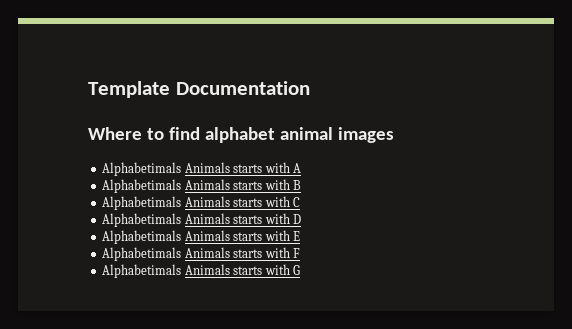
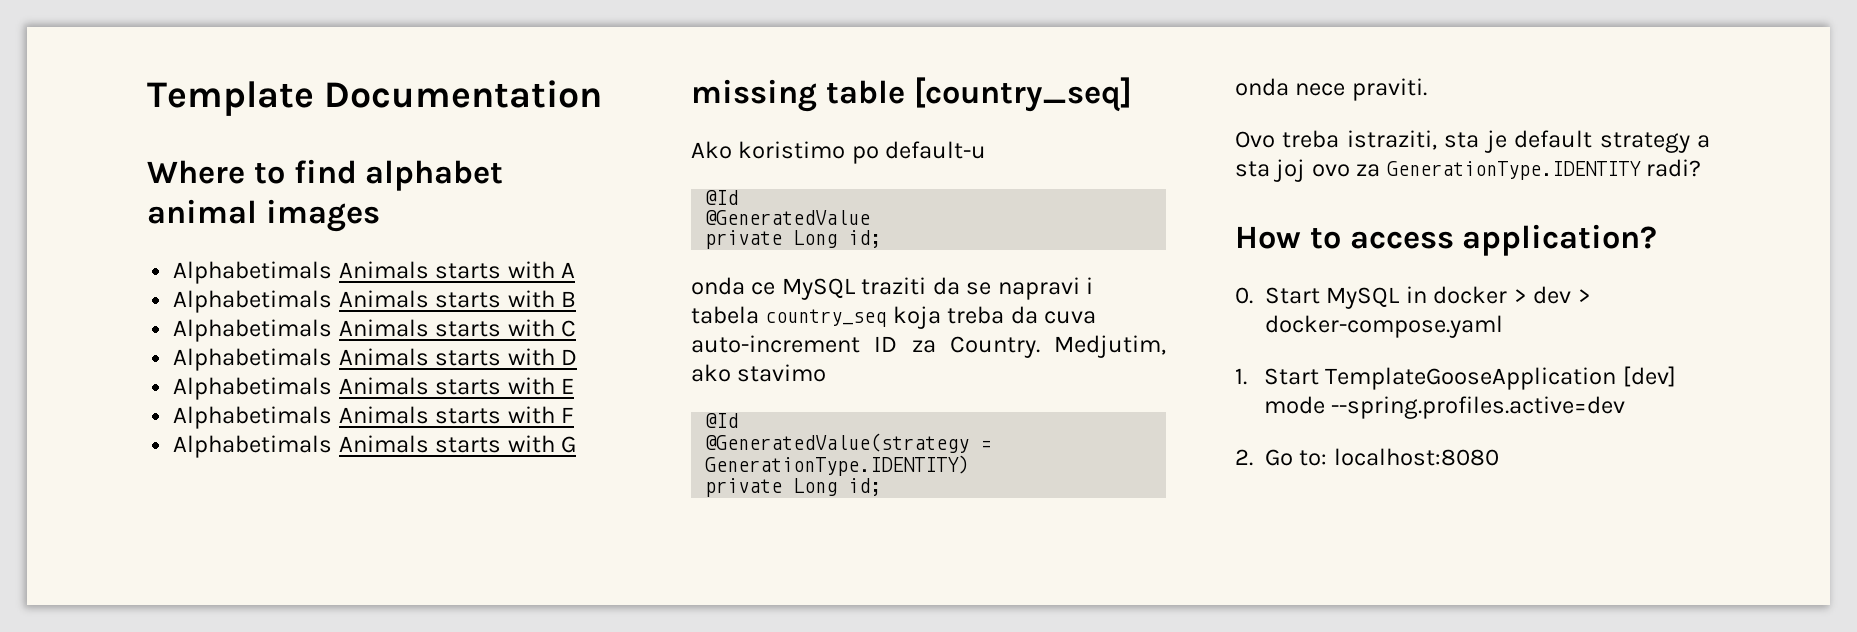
+ missing table [country_seq]
+ Ako koristimo po default-u
+ @Id
+ @GeneratedValue
+ private Long id;
+ onda ce MySQL traziti da se napravi i tabela country_seq koja treba da cuva auto-increment ID za Country. Medjutim, ako stavimo
+ @Id
+ @GeneratedValue(strategy = GenerationType.IDENTITY)
+ private Long id;
+ onda nece praviti.
+ Ovo treba istraziti, sta je default strategy a sta joj ovo za GenerationType.IDENTITY radi?
+ How to access application?
+ 0. Start MySQL in docker > dev > docker-compose.yaml
+ 1. Start TemplateGooseApplication [dev] mode --spring.profiles.active=dev
+ 2. Go to: localhost:8080

